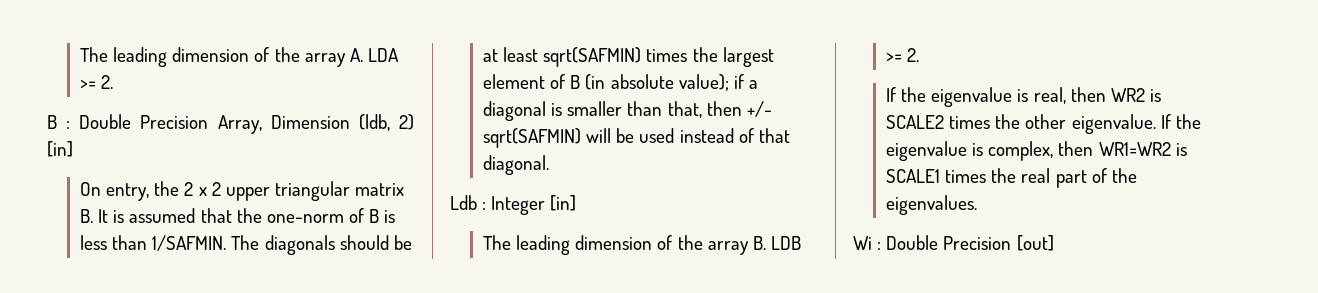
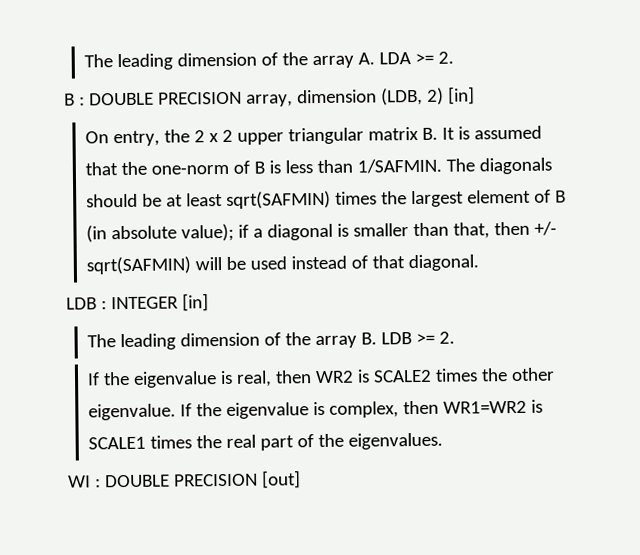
- B : Double Precision Array, Dimension (ldb, 2) [in]
+ B : DOUBLE PRECISION array, dimension (LDB, 2) [in]
- Ldb : Integer [in]
+ LDB : INTEGER [in]
- Wi : Double Precision [out]
+ WI : DOUBLE PRECISION [out]

